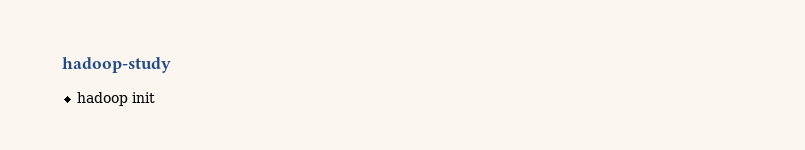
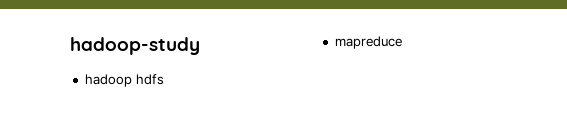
- hadoop init
+ hadoop hdfs
+ mapreduce

